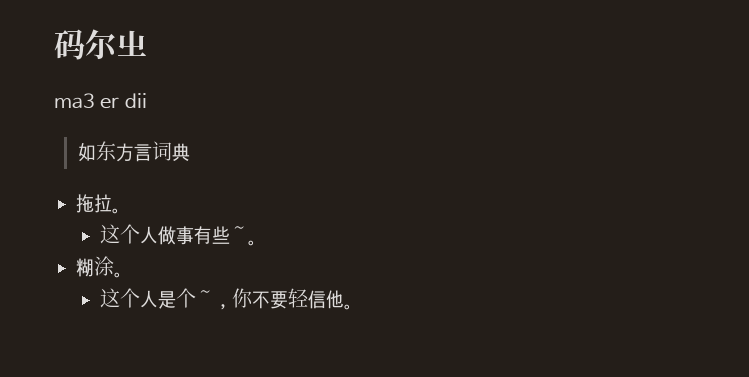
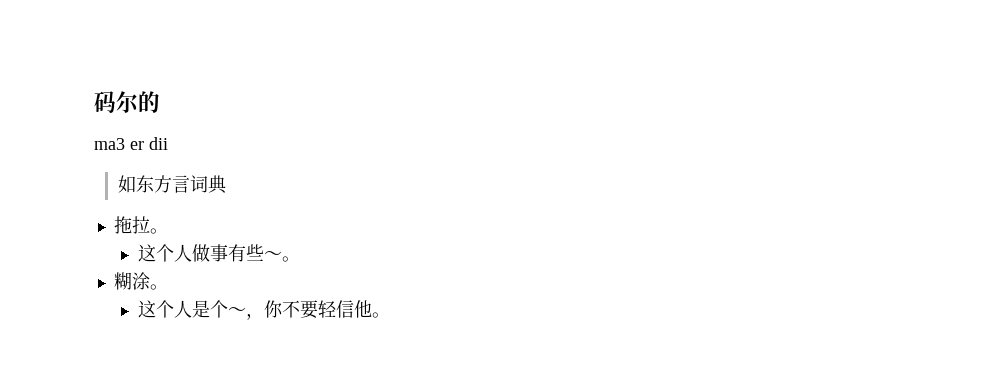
- 码尔㞢
+ 码尔的

